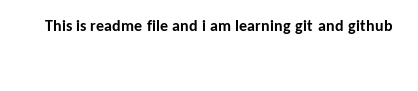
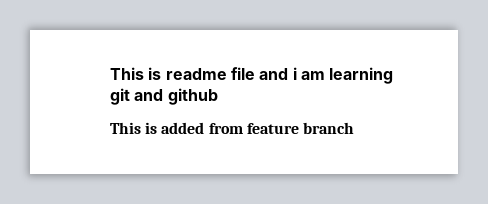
+ This is added from feature branch

